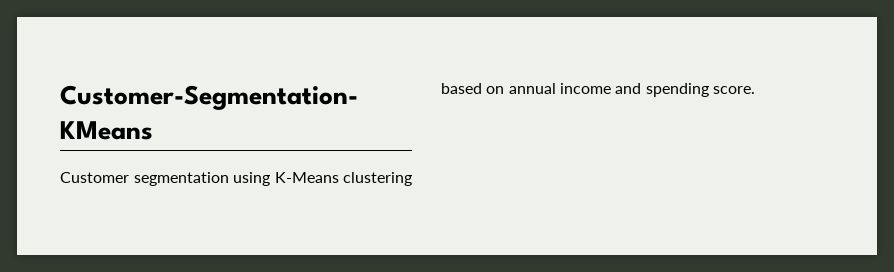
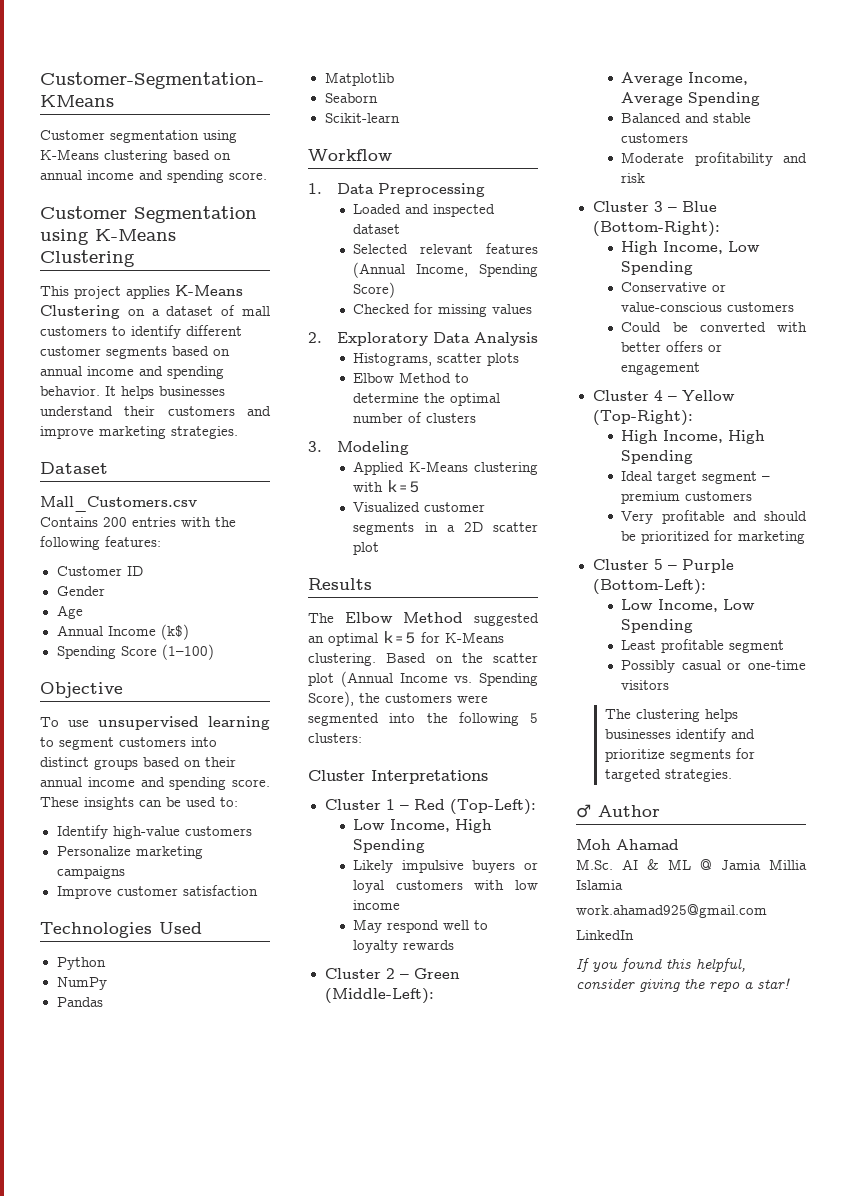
+ Customer Segmentation using K-Means Clustering
+ This project applies K-Means Clustering on a dataset of mall customers to identify different customer segments based on annual income and spending behavior. It helps businesses understand their customers and improve marketing strategies.
+ Dataset
+ Mall_Customers.csv
+ Contains 200 entries with the following features:
+ Customer ID
+ Gender
+ Age
+ Annual Income (k$)
+ Spending Score (1–100)
+ Objective
+ To use unsupervised learning to segment customers into distinct groups based on their annual income and spending score. These insights can be used to:
+ Identify high-value customers
+ Personalize marketing campaigns
+ Improve customer satisfaction
+ Technologies Used
+ Python
+ NumPy
+ Pandas
+ Matplotlib
+ Seaborn
+ Scikit-learn
+ Workflow
+ 1. Data Preprocessing
+ Loaded and inspected dataset
+ Selected relevant features (Annual Income, Spending Score)
+ Checked for missing values
+ 2. Exploratory Data Analysis
+ Histograms, scatter plots
+ Elbow Method to determine the optimal number of clusters
+ 3. Modeling
+ Applied K-Means clustering with k=5
+ Visualized customer segments in a 2D scatter plot
+ Results
+ The Elbow Method suggested an optimal k=5 for K-Means clustering. Based on the scatter plot (Annual Income vs. Spending Score), the customers were segmented into the following 5 clusters:
+ Cluster Interpretations
+ Cluster 1 – Red (Top-Left):
+ Low Income, High Spending
+ Likely impulsive buyers or loyal customers with low income
+ May respond well to loyalty rewards
+ Cluster 2 – Green (Middle-Left):
+ Average Income, Average Spending
+ Balanced and stable customers
+ Moderate profitability and risk
+ Cluster 3 – Blue (Bottom-Right):
+ High Income, Low Spending
+ Conservative or value-conscious customers
+ Could be converted with better offers or engagement
+ Cluster 4 – Yellow (Top-Right):
+ High Income, High Spending
+ Ideal target segment – premium customers
+ Very profitable and should be prioritized for marketing
+ Cluster 5 – Purple (Bottom-Left):
+ Low Income, Low Spending
+ Least profitable segment
+ Possibly casual or one-time visitors
+ The clustering helps businesses identify and prioritize segments for targeted strategies.
+ ♂ Author
+ Moh Ahamad
+ M.Sc. AI & ML @ Jamia Millia Islamia
+ work.ahamad925@gmail.com
+ LinkedIn
+ If you found this helpful, consider giving the repo a star!

